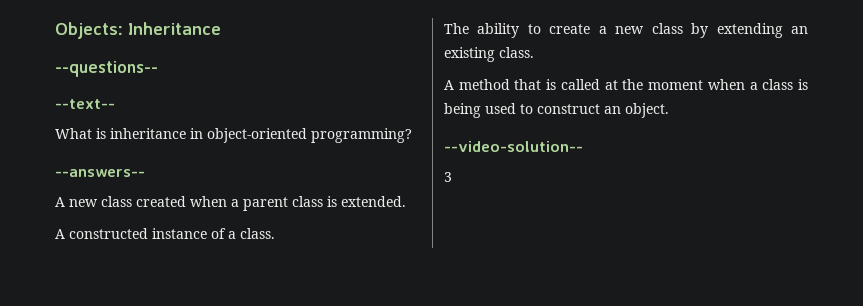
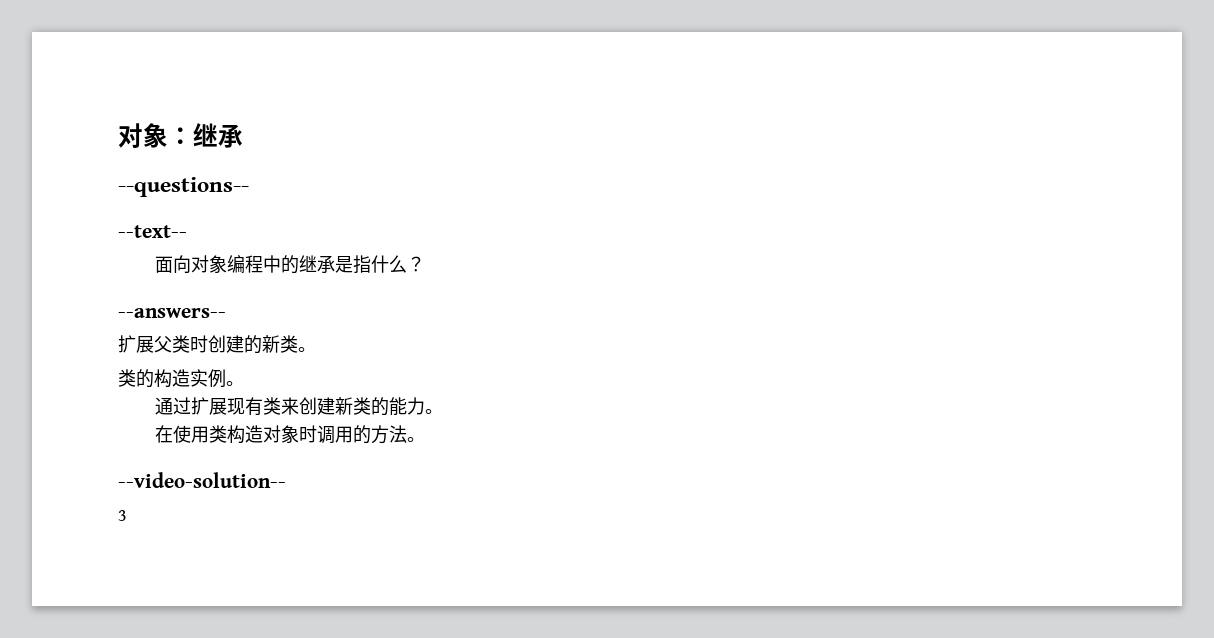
- Objects: Inheritance
+ 对象：继承
- What is inheritance in object-oriented programming?
+ 面向对象编程中的继承是指什么？
  --answers--
- A new class created when a parent class is extended.
- A constructed instance of a class.
- The ability to create a new class by extending an existing class.
- A method that is called at the moment when a class is being used to construct an object.
+ 扩展父类时创建的新类。
+ 类的构造实例。
+ 通过扩展现有类来创建新类的能力。
+ 在使用类构造对象时调用的方法。

